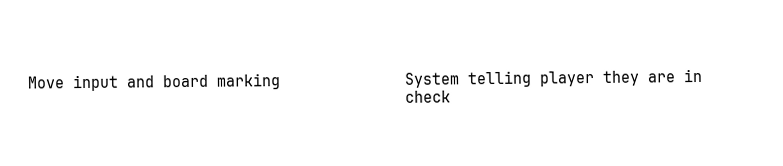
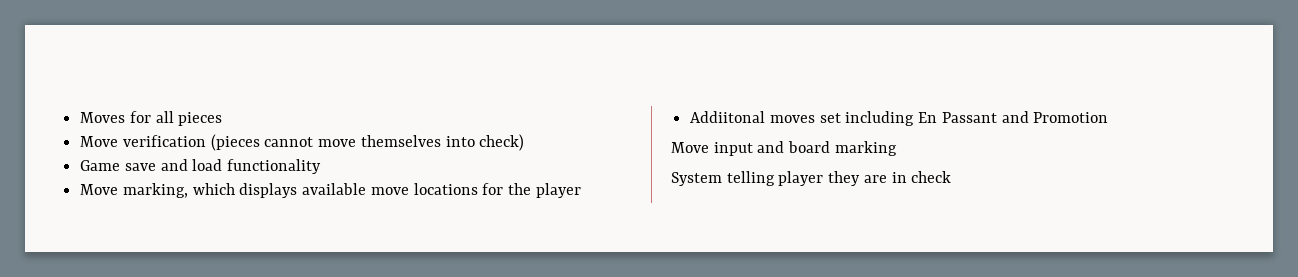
+ Moves for all pieces
+ Move verification (pieces cannot move themselves into check)
+ Game save and load functionality
+ Move marking, which displays available move locations for the player
+ Addiitonal moves set including En Passant and Promotion

